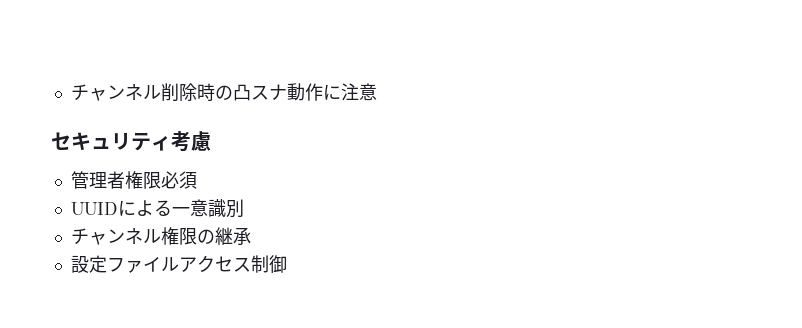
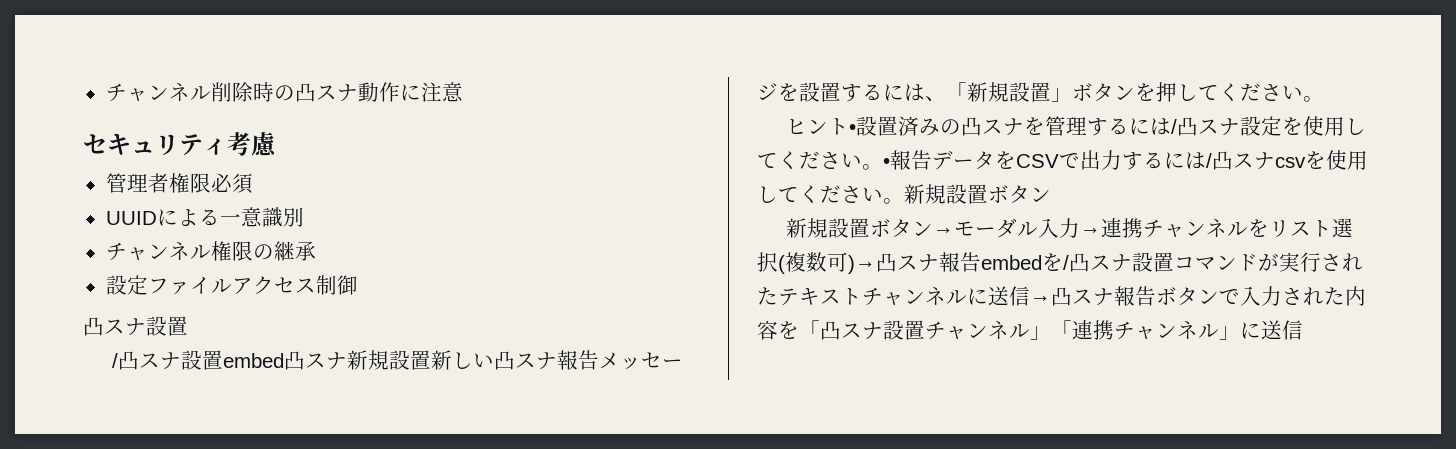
  設定ファイルアクセス制御
+ 凸スナ設置
+ /凸スナ設置embed凸スナ新規設置新しい凸スナ報告メッセージを設置するには、「新規設置」ボタンを押してください。
+ ヒント•設置済みの凸スナを管理するには/凸スナ設定を使用してください。•報告データをCSVで出力するには/凸スナcsvを使用してください。新規設置ボタン
+ 新規設置ボタン→モーダル入力→連携チャンネルをリスト選択(複数可)→凸スナ報告embedを/凸スナ設置コマンドが実行されたテキストチャンネルに送信→凸スナ報告ボタンで入力された内容を「凸スナ設置チャンネル」「連携チャンネル」に送信

